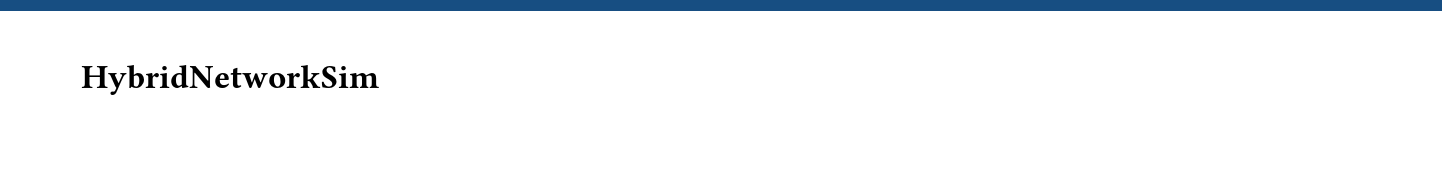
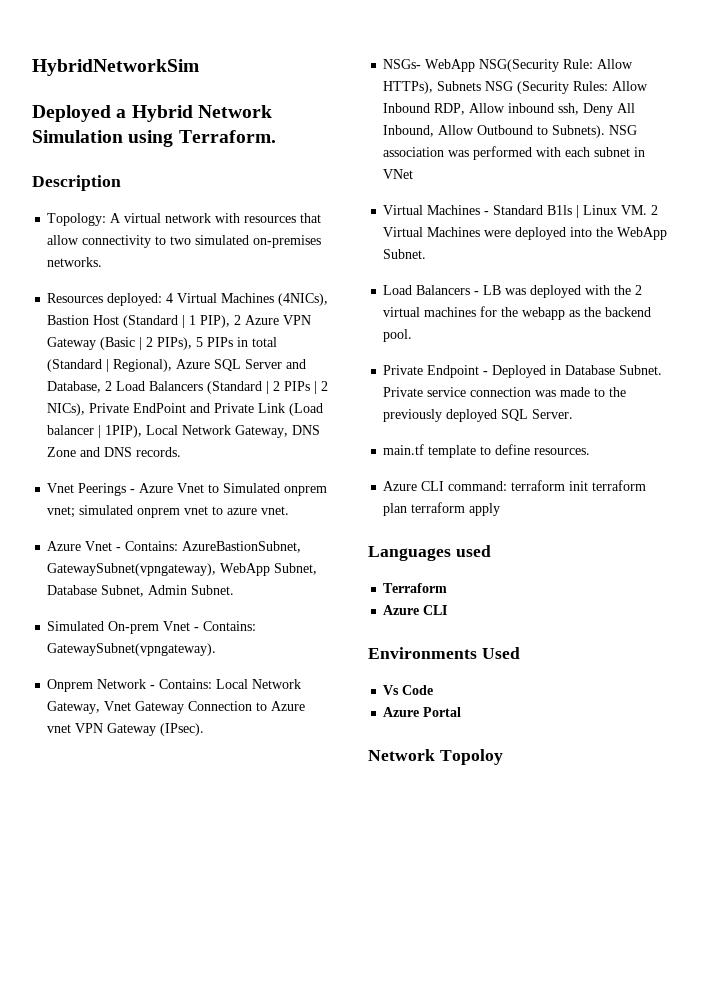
+ Deployed a Hybrid Network Simulation using Terraform.
+ Description
+ Topology: A virtual network with resources that allow connectivity to two simulated on-premises networks.
+ Resources deployed: 4 Virtual Machines (4NICs), Bastion Host (Standard | 1 PIP), 2 Azure VPN Gateway (Basic | 2 PIPs), 5 PIPs in total (Standard | Regional), Azure SQL Server and Database, 2 Load Balancers (Standard | 2 PIPs | 2 NICs), Private EndPoint and Private Link (Load balancer | 1PIP), Local Network Gateway, DNS Zone and DNS records.
+ Vnet Peerings - Azure Vnet to Simulated onprem vnet; simulated onprem vnet to azure vnet.
+ Azure Vnet - Contains: AzureBastionSubnet, GatewaySubnet(vpngateway), WebApp Subnet, Database Subnet, Admin Subnet.
+ Simulated On-prem Vnet - Contains: GatewaySubnet(vpngateway).
+ Onprem Network - Contains: Local Network Gateway, Vnet Gateway Connection to Azure vnet VPN Gateway (IPsec).
+ NSGs- WebApp NSG(Security Rule: Allow HTTPs), Subnets NSG (Security Rules: Allow Inbound RDP, Allow inbound ssh, Deny All Inbound, Allow Outbound to Subnets). NSG association was performed with each subnet in VNet
+ Virtual Machines - Standard B1ls | Linux VM. 2 Virtual Machines were deployed into the WebApp Subnet.
+ Load Balancers - LB was deployed with the 2 virtual machines for the webapp as the backend pool.
+ Private Endpoint - Deployed in Database Subnet. Private service connection was made to the previously deployed SQL Server.
+ main.tf template to define resources.
+ Azure CLI command: terraform init terraform plan terraform apply
+ Languages used
+ Terraform
+ Azure CLI
+ Environments Used
+ Vs Code
+ Azure Portal
+ Network Topoloy

